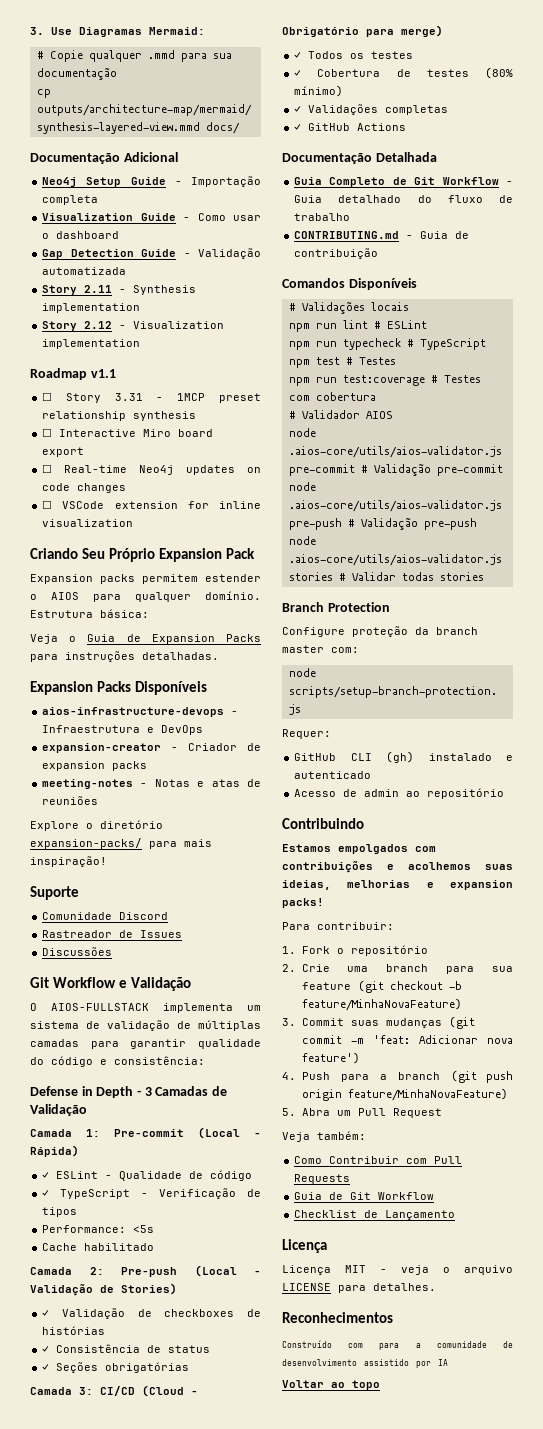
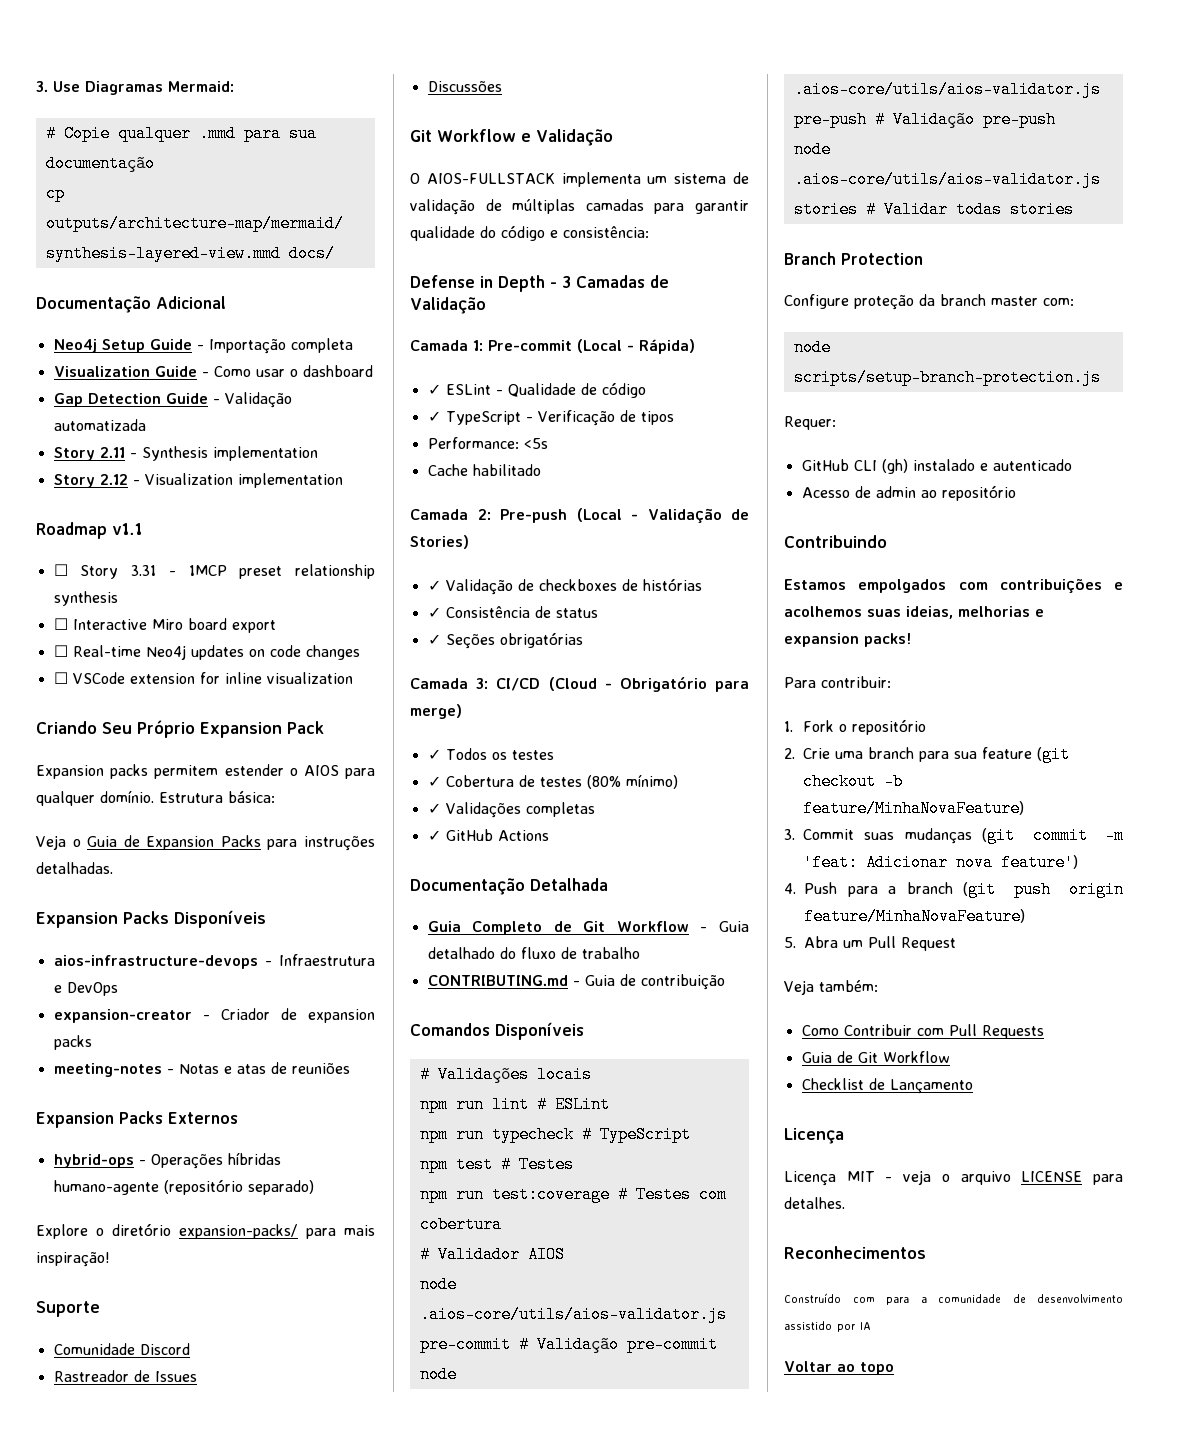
+ Expansion Packs Externos
+ hybrid-ops - Operações híbridas humano-agente (repositório separado)

